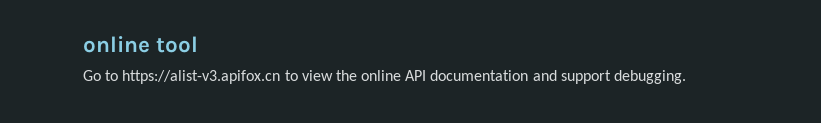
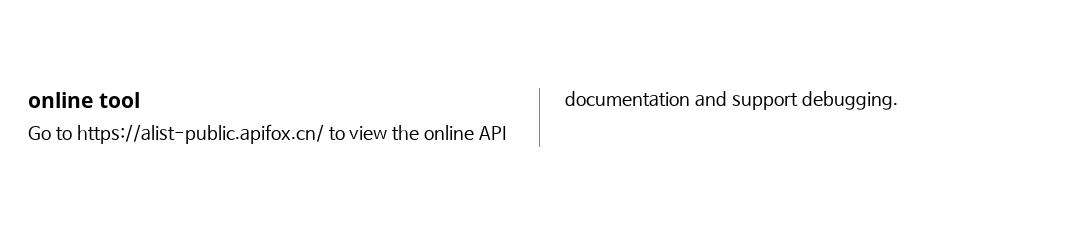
- Go to https://alist-v3.apifox.cn to view the online API documentation and support debugging.
+ Go to https://alist-public.apifox.cn/ to view the online API documentation and support debugging.

